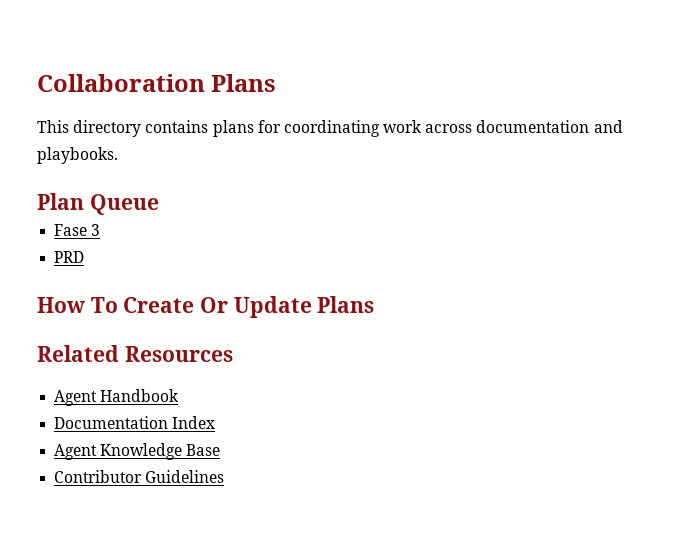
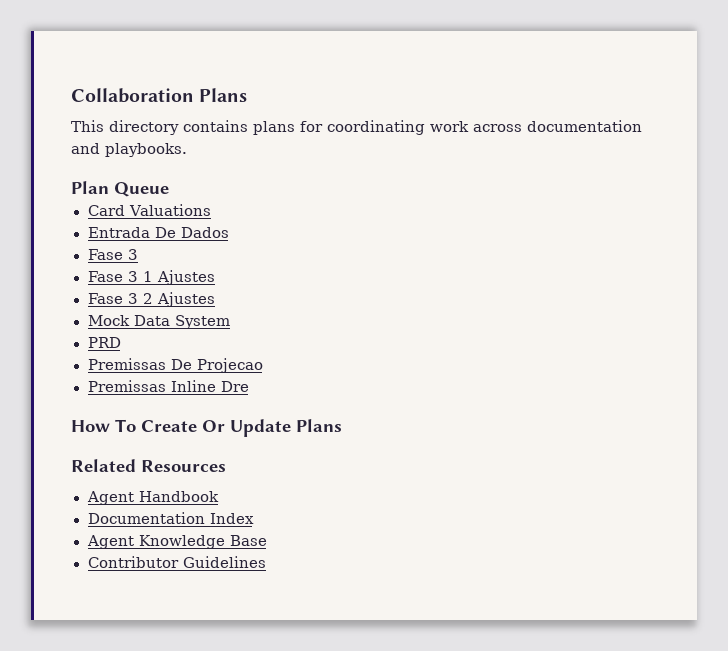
+ Card Valuations
+ Entrada De Dados
  Fase 3
+ Fase 3 1 Ajustes
+ Fase 3 2 Ajustes
+ Mock Data System
  PRD
+ Premissas De Projecao
+ Premissas Inline Dre

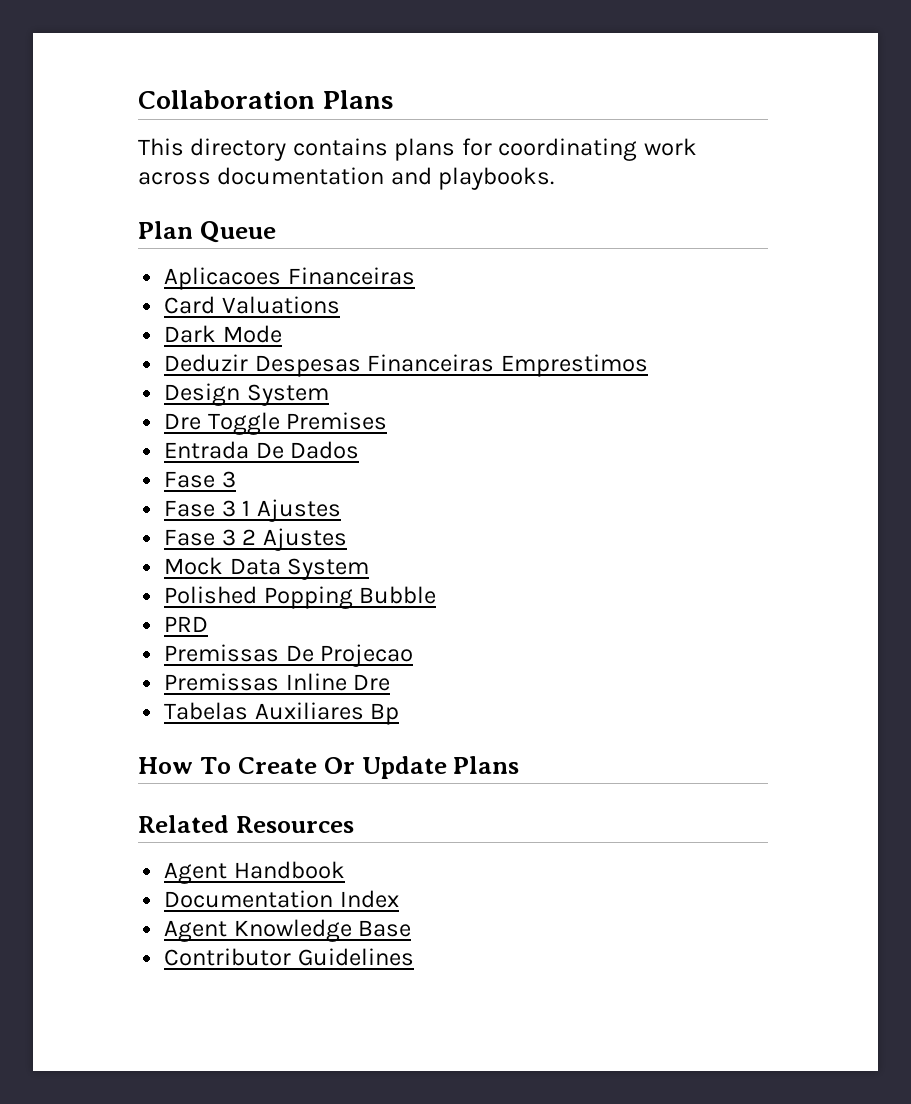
+ Aplicacoes Financeiras
+ Dark Mode
+ Deduzir Despesas Financeiras Emprestimos
+ Design System
+ Dre Toggle Premises
+ Polished Popping Bubble
+ Tabelas Auxiliares Bp

